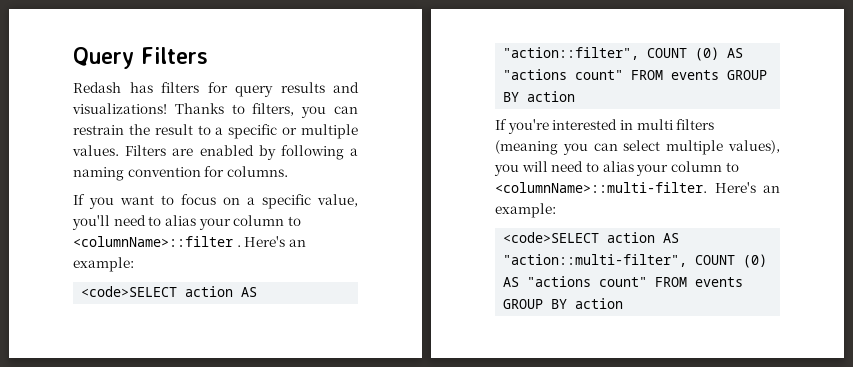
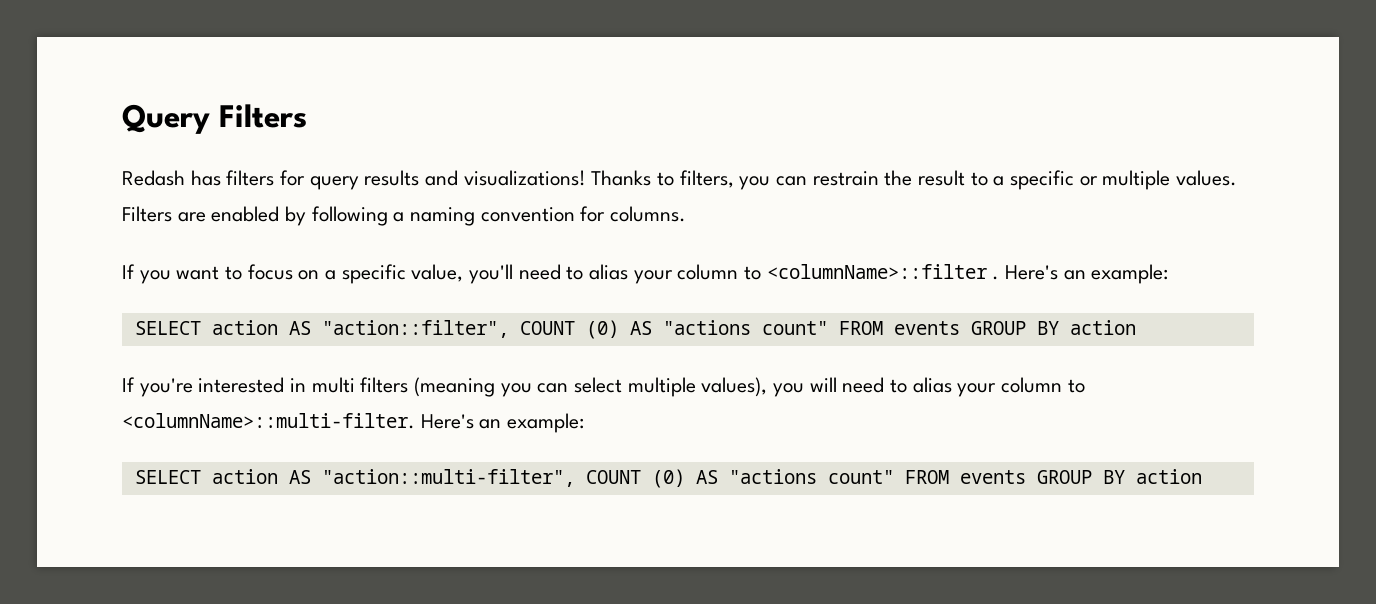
- <code>SELECT action AS "action::filter", COUNT (0) AS "actions count" FROM events GROUP BY action
+ SELECT action AS "action::filter", COUNT (0) AS "actions count" FROM events GROUP BY action
- <code>SELECT action AS "action::multi-filter", COUNT (0) AS "actions count" FROM events GROUP BY action
+ SELECT action AS "action::multi-filter", COUNT (0) AS "actions count" FROM events GROUP BY action

